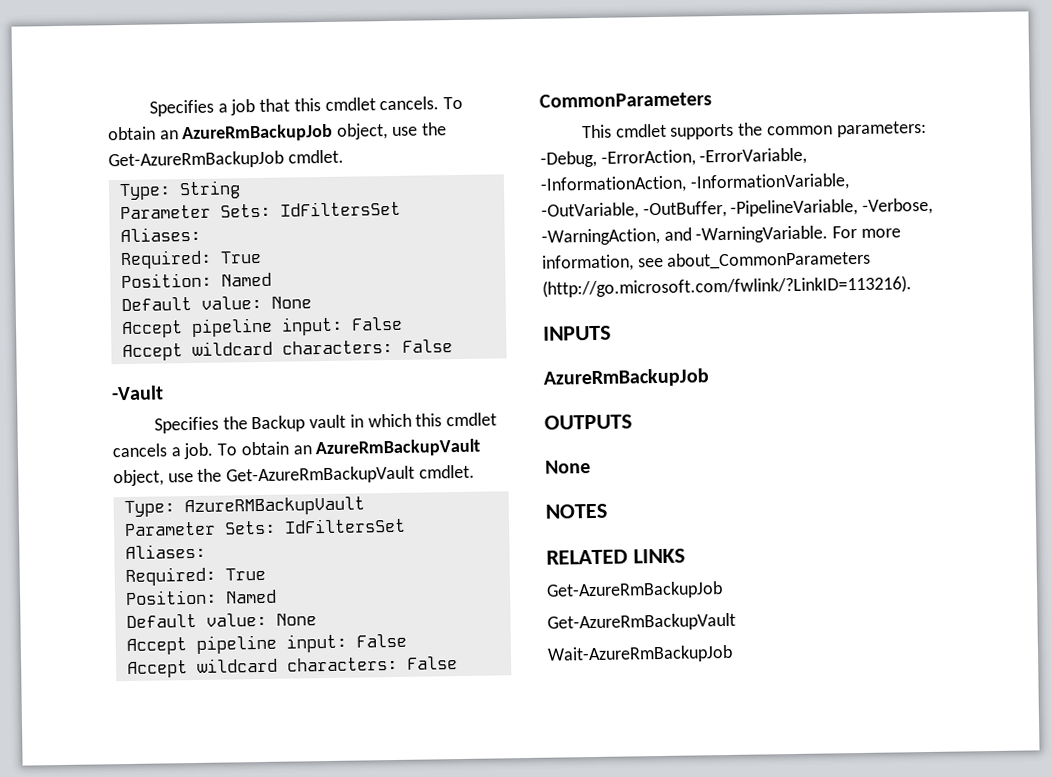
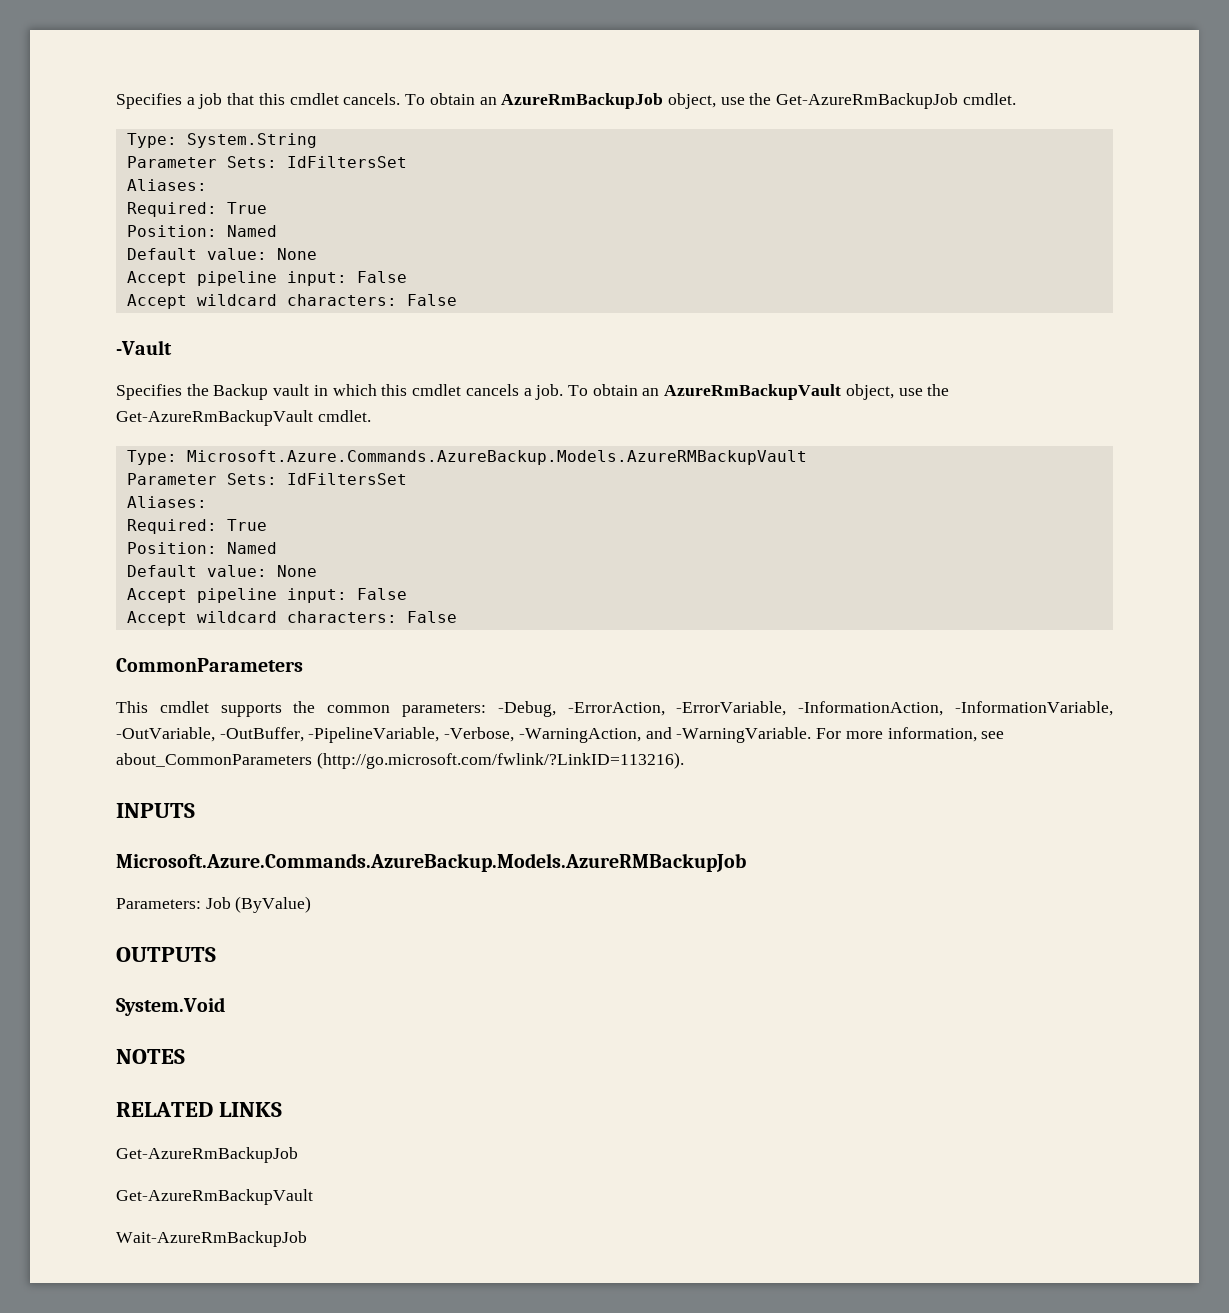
- Type: String
+ Type: System.String
- Type: AzureRMBackupVault
+ Type: Microsoft.Azure.Commands.AzureBackup.Models.AzureRMBackupVault
  INPUTS
- AzureRmBackupJob
+ Microsoft.Azure.Commands.AzureBackup.Models.AzureRMBackupJob
+ Parameters: Job (ByValue)
  OUTPUTS
- None
+ System.Void

